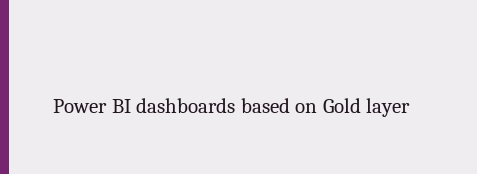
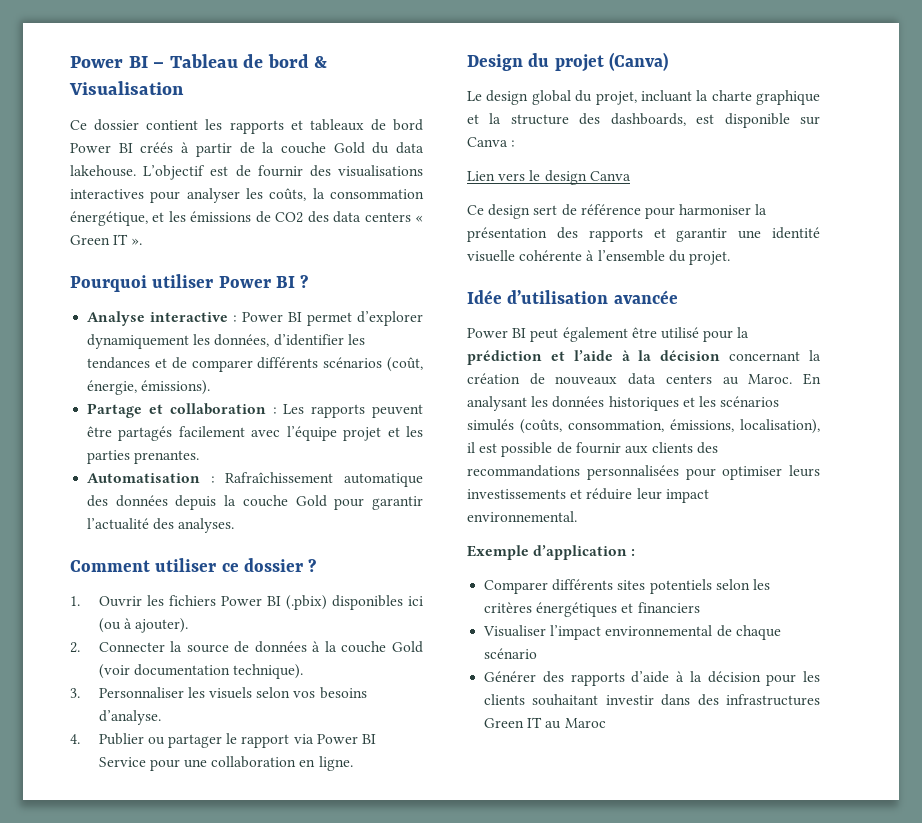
- Power BI dashboards based on Gold layer
+ Power BI – Tableau de bord & Visualisation
+ Ce dossier contient les rapports et tableaux de bord Power BI créés à partir de la couche Gold du data lakehouse. L’objectif est de fournir des visualisations interactives pour analyser les coûts, la consommation énergétique, et les émissions de CO2 des data centers « Green IT ».
+ Pourquoi utiliser Power BI ?
+ Analyse interactive : Power BI permet d’explorer dynamiquement les données, d’identifier les tendances et de comparer différents scénarios (coût, énergie, émissions).
+ Partage et collaboration : Les rapports peuvent être partagés facilement avec l’équipe projet et les parties prenantes.
+ Automatisation : Rafraîchissement automatique des données depuis la couche Gold pour garantir l’actualité des analyses.
+ Comment utiliser ce dossier ?
+ 1. Ouvrir les fichiers Power BI (.pbix) disponibles ici (ou à ajouter).
+ 2. Connecter la source de données à la couche Gold (voir documentation technique).
+ 3. Personnaliser les visuels selon vos besoins d’analyse.
+ 4. Publier ou partager le rapport via Power BI Service pour une collaboration en ligne.
+ Design du projet (Canva)
+ Le design global du projet, incluant la charte graphique et la structure des dashboards, est disponible sur Canva :
+ Lien vers le design Canva
+ Ce design sert de référence pour harmoniser la présentation des rapports et garantir une identité visuelle cohérente à l’ensemble du projet.
+ Idée d’utilisation avancée
+ Power BI peut également être utilisé pour la prédiction et l’aide à la décision concernant la création de nouveaux data centers au Maroc. En analysant les données historiques et les scénarios simulés (coûts, consommation, émissions, localisation), il est possible de fournir aux clients des recommandations personnalisées pour optimiser leurs investissements et réduire leur impact environnemental.
+ Exemple d’application :
+ Comparer différents sites potentiels selon les critères énergétiques et financiers
+ Visualiser l’impact environnemental de chaque scénario
+ Générer des rapports d’aide à la décision pour les clients souhaitant investir dans des infrastructures Green IT au Maroc

